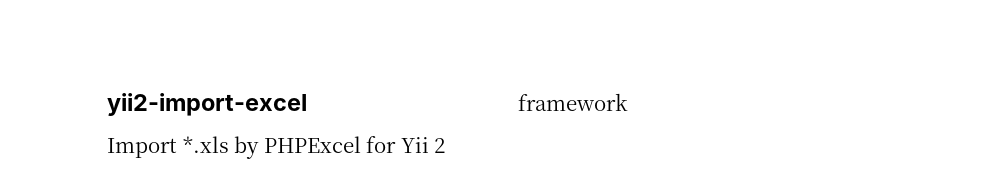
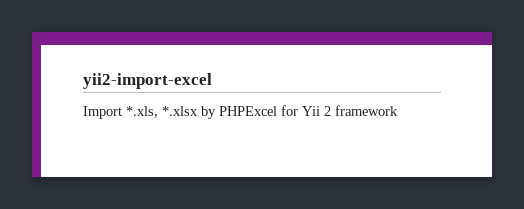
- Import *.xls by PHPExcel for Yii 2 framework
+ Import *.xls, *.xlsx by PHPExcel for Yii 2 framework

